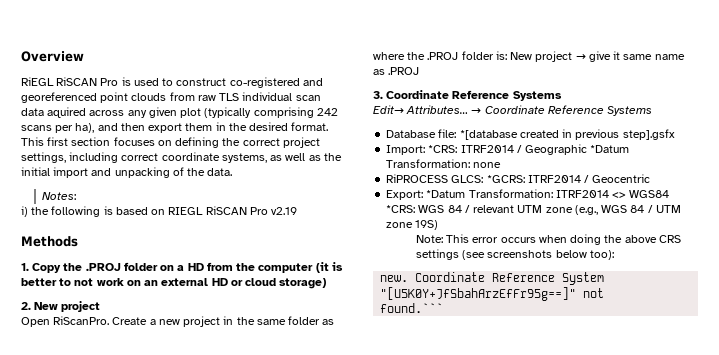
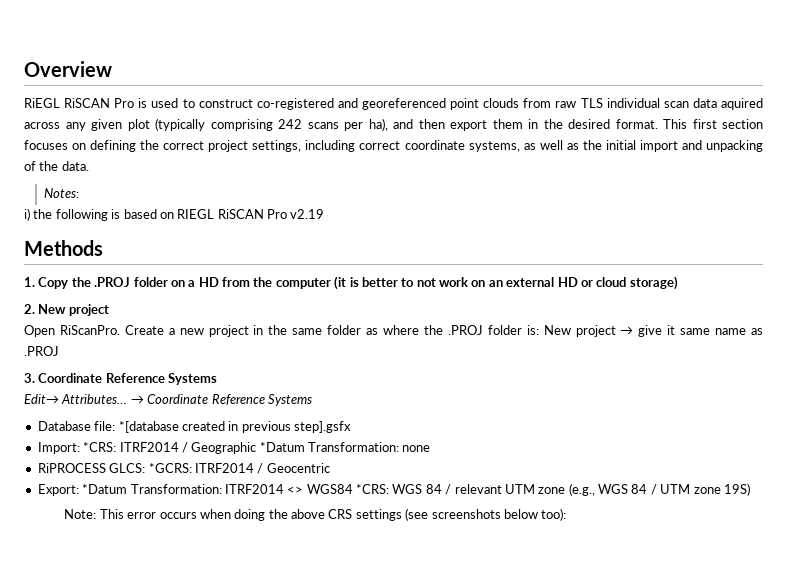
- new. Coordinate Reference System "[U5K0Y+JfSbahArzEfFr95g==]" not
- found.```

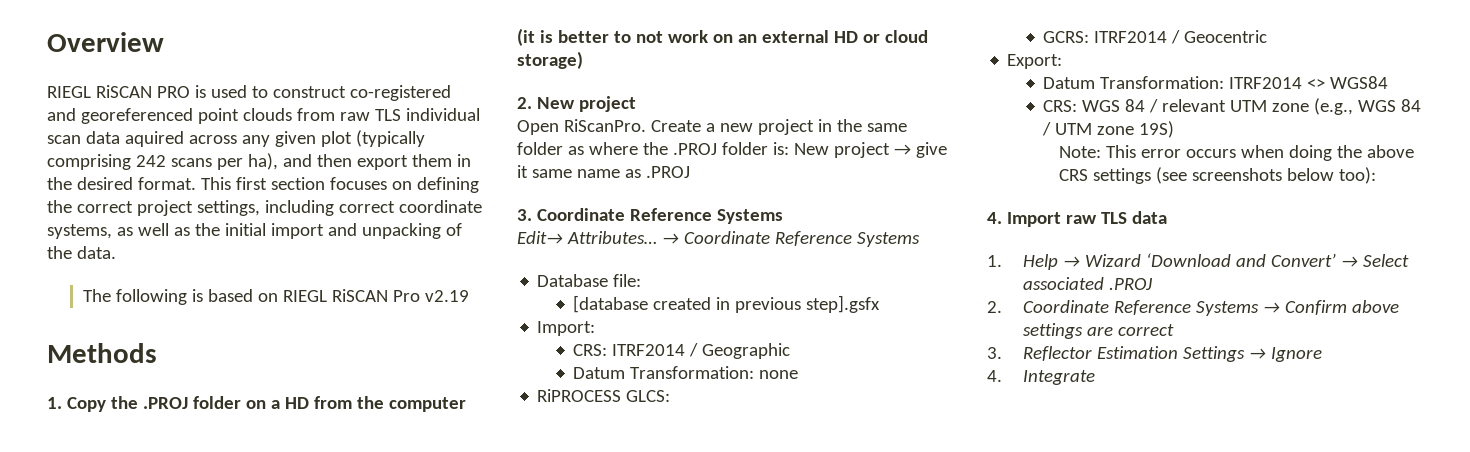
- RiEGL RiSCAN Pro is used to construct co-registered and georeferenced point clouds from raw TLS individual scan data aquired across any given plot (typically comprising 242 scans per ha), and then export them in the desired format.
+ RIEGL RiSCAN PRO is used to construct co-registered and georeferenced point clouds from raw TLS individual scan data aquired across any given plot (typically comprising 242 scans per ha), and then export them in the desired format.
- Notes:
- i) the following is based on RIEGL RiSCAN Pro v2.19
+ The following is based on RIEGL RiSCAN Pro v2.19
- Database file: *[database created in previous step].gsfx
+ Database file:
+ [database created in previous step].gsfx
- Import: *CRS: ITRF2014 / Geographic *Datum Transformation: none
+ Import:
+ CRS: ITRF2014 / Geographic
+ Datum Transformation: none
- RiPROCESS GLCS: *GCRS: ITRF2014 / Geocentric
+ RiPROCESS GLCS:
+ GCRS: ITRF2014 / Geocentric
- Export: *Datum Transformation: ITRF2014 <> WGS84 *CRS: WGS 84 / relevant UTM zone (e.g., WGS 84 / UTM zone 19S)
+ Export:
+ Datum Transformation: ITRF2014 <> WGS84
+ CRS: WGS 84 / relevant UTM zone (e.g., WGS 84 / UTM zone 19S)
+ 4. Import raw TLS data
+ 1. Help → Wizard ‘Download and Convert’ → Select associated .PROJ
+ 2. Coordinate Reference Systems → Confirm above settings are correct
+ 3. Reflector Estimation Settings → Ignore
+ 4. Integrate

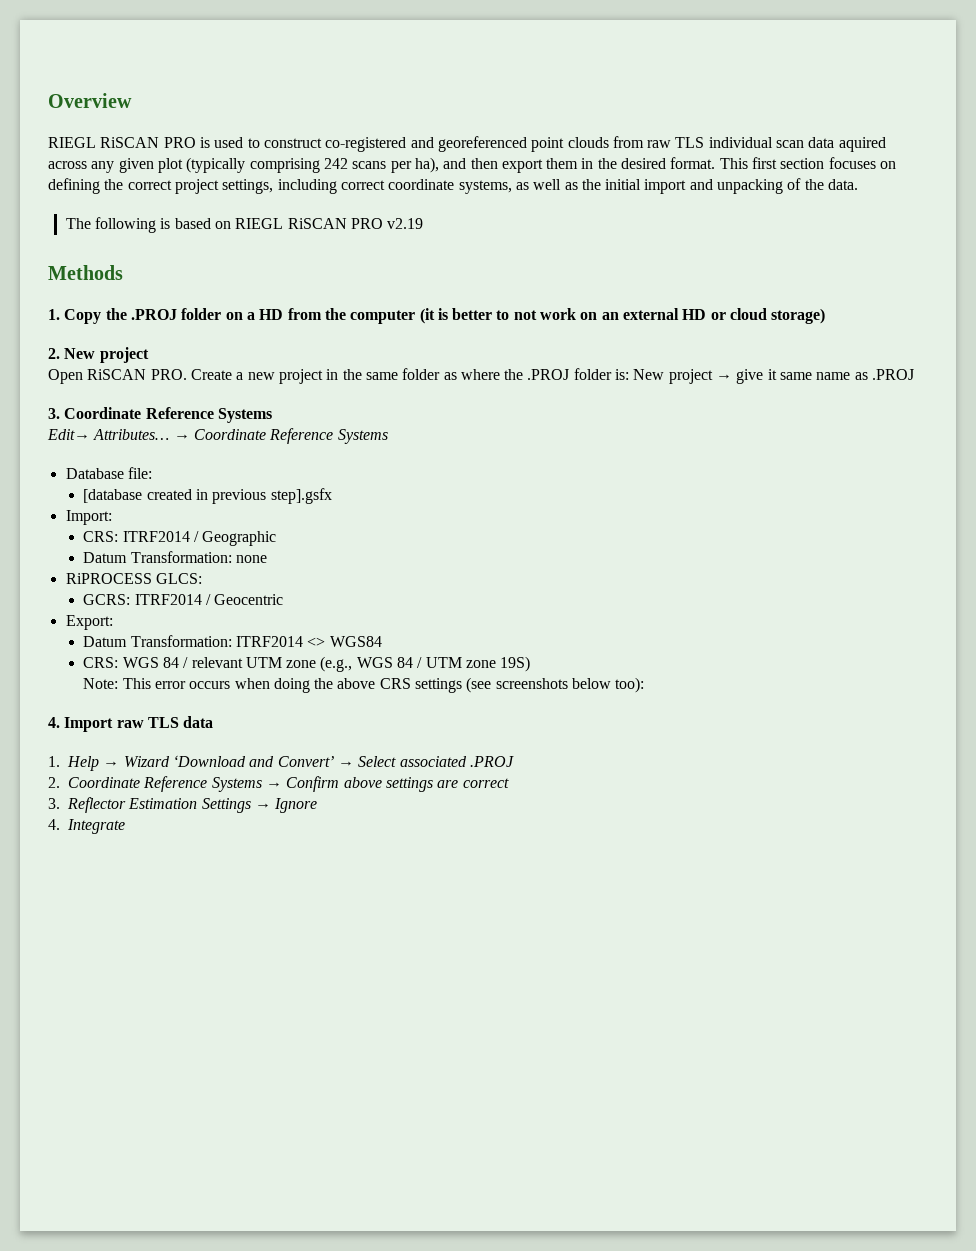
- The following is based on RIEGL RiSCAN Pro v2.19
+ The following is based on RIEGL RiSCAN PRO v2.19
- Open RiScanPro. Create a new project in the same folder as where the .PROJ folder is: New project → give it same name as .PROJ
+ Open RiSCAN PRO. Create a new project in the same folder as where the .PROJ folder is: New project → give it same name as .PROJ

